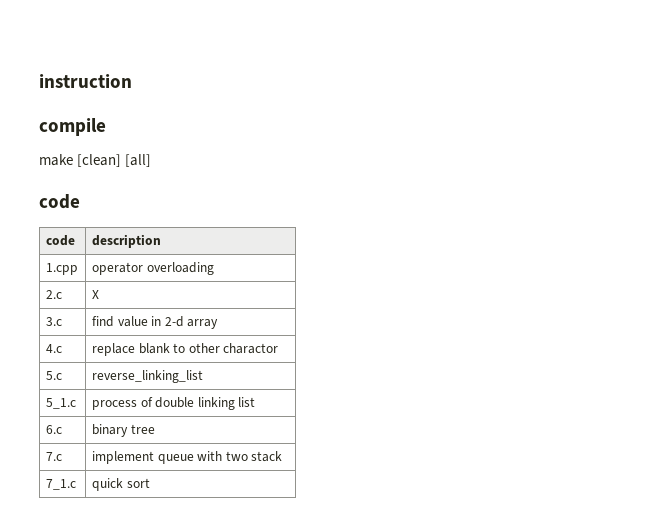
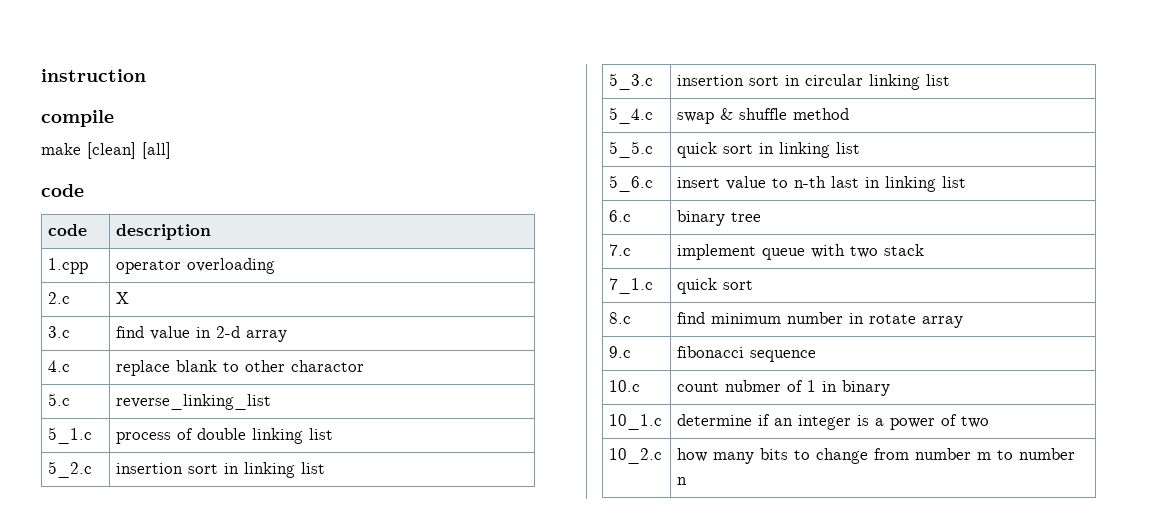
+ 5_2.c | insertion sort in linking list
+ 5_3.c | insertion sort in circular linking list
+ 5_4.c | swap & shuffle method
+ 5_5.c | quick sort in linking list
+ 5_6.c | insert value to n-th last in linking list
+ 8.c | find minimum number in rotate array
+ 9.c | fibonacci sequence
+ 10.c | count nubmer of 1 in binary
+ 10_1.c | determine if an integer is a power of two
+ 10_2.c | how many bits to change from number m to number n

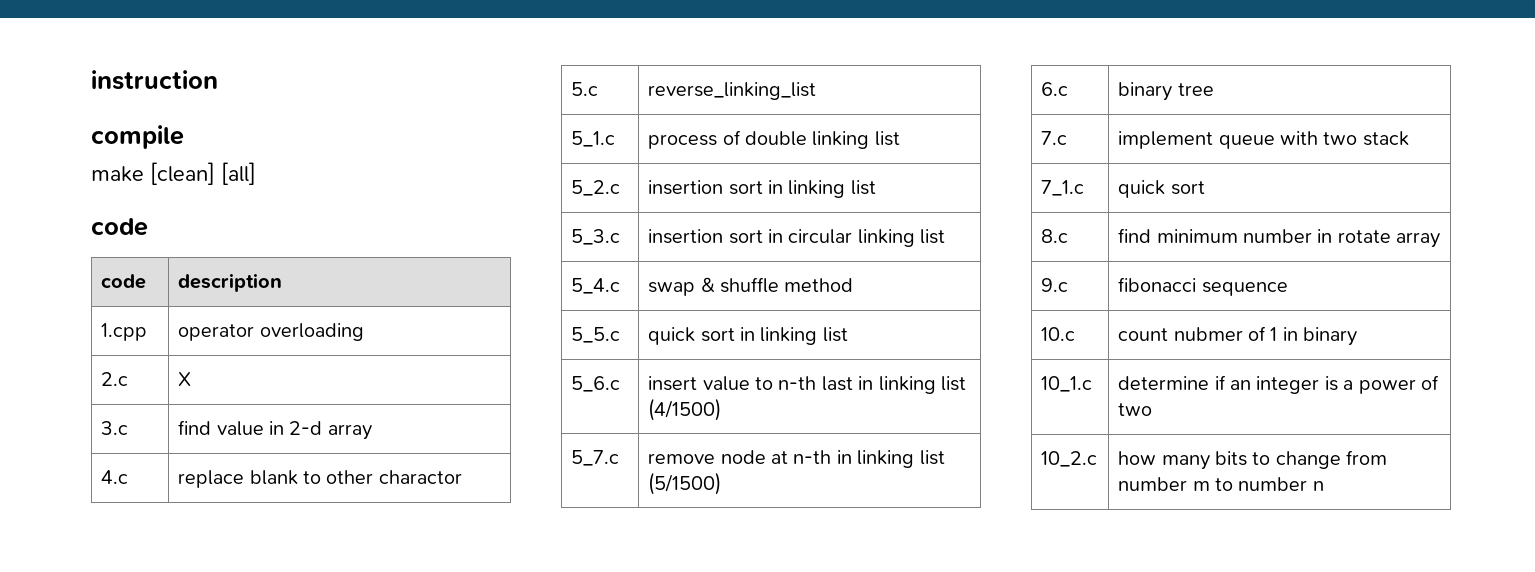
- 5_6.c | insert value to n-th last in linking list
+ 5_6.c | insert value to n-th last in linking list (4/1500)
+ 5_7.c | remove node at n-th in linking list (5/1500)

